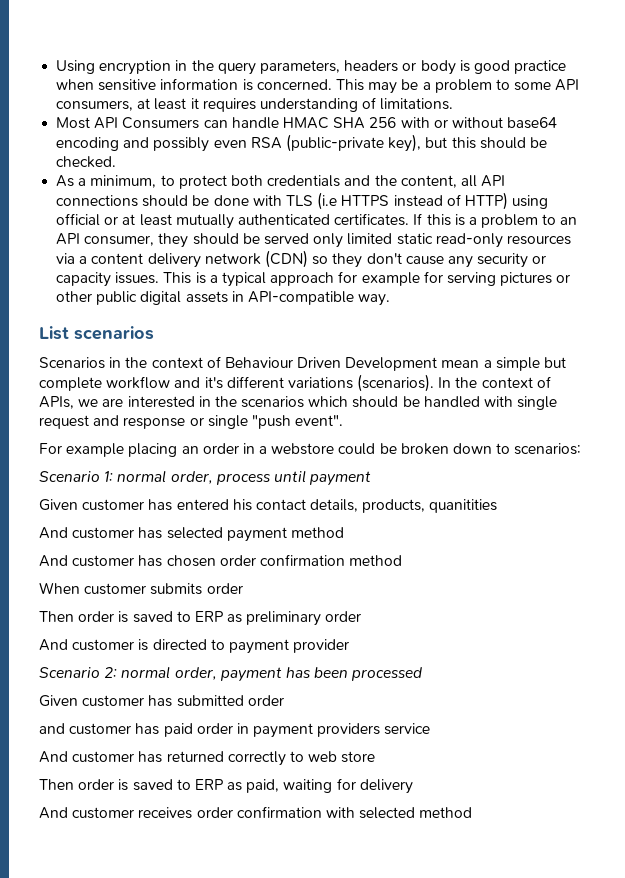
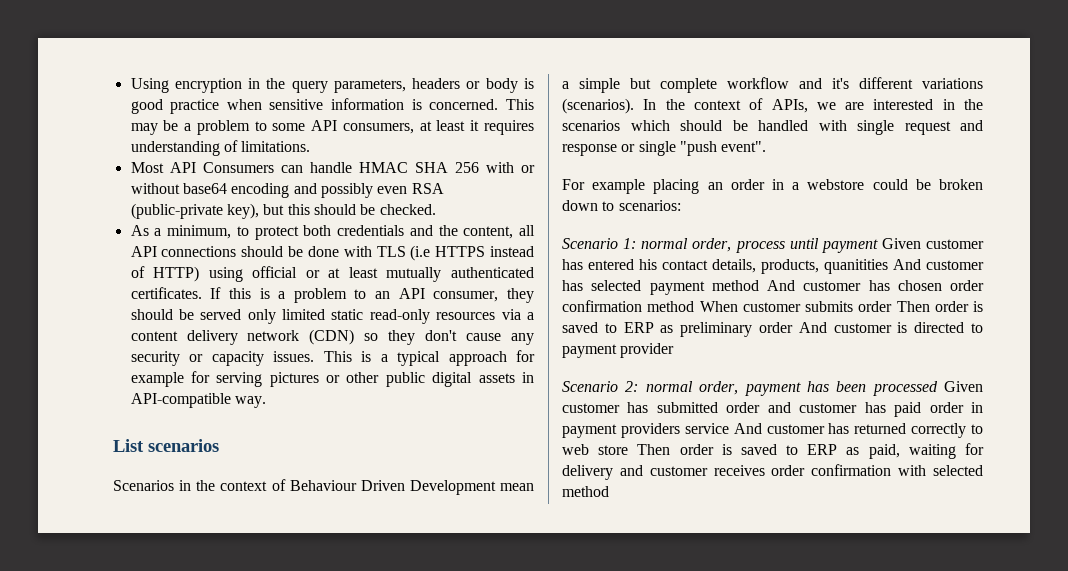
- Scenario 1: normal order, process until payment
- Given customer has entered his contact details, products, quanitities
- And customer has selected payment method
- And customer has chosen order confirmation method
- When customer submits order
- Then order is saved to ERP as preliminary order
- And customer is directed to payment provider
+ Scenario 1: normal order, process until payment Given customer has entered his contact details, products, quanitities And customer has selected payment method And customer has chosen order confirmation method When customer submits order Then order is saved to ERP as preliminary order And customer is directed to payment provider
- Scenario 2: normal order, payment has been processed
- Given customer has submitted order
- and customer has paid order in payment providers service
- And customer has returned correctly to web store
- Then order is saved to ERP as paid, waiting for delivery
- And customer receives order confirmation with selected method
+ Scenario 2: normal order, payment has been processed Given customer has submitted order and customer has paid order in payment providers service And customer has returned correctly to web store Then order is saved to ERP as paid, waiting for delivery and customer receives order confirmation with selected method

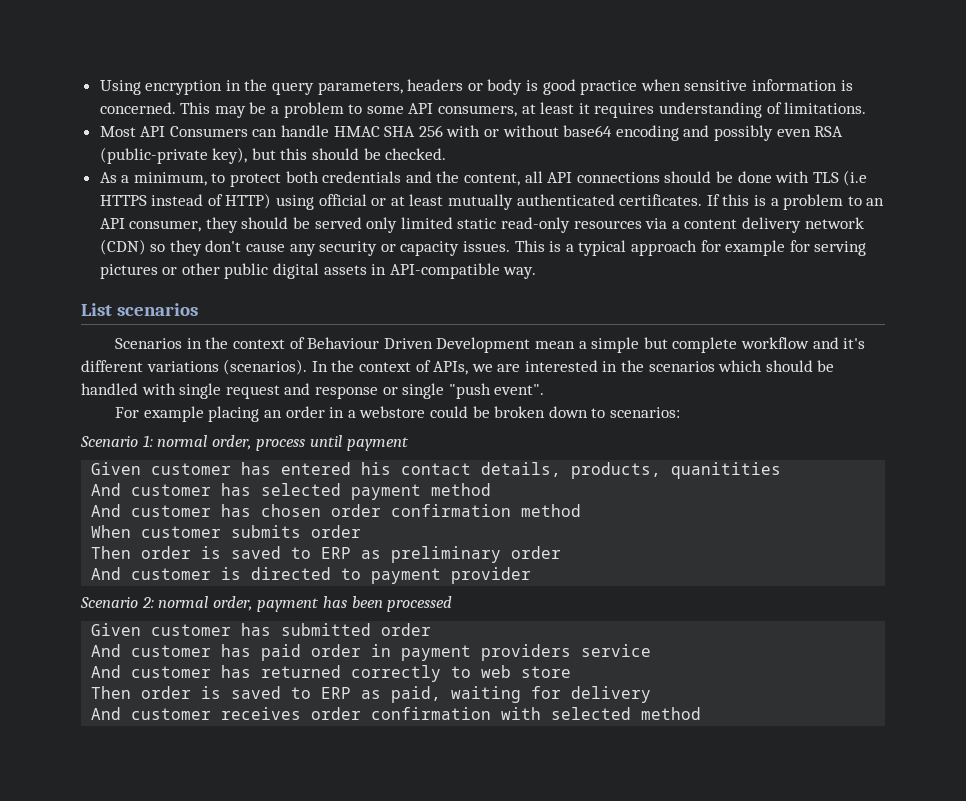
- Scenario 1: normal order, process until payment Given customer has entered his contact details, products, quanitities And customer has selected payment method And customer has chosen order confirmation method When customer submits order Then order is saved to ERP as preliminary order And customer is directed to payment provider
+ Scenario 1: normal order, process until payment
+ Given customer has entered his contact details, products, quanitities
+ And customer has selected payment method
+ And customer has chosen order confirmation method
+ When customer submits order
+ Then order is saved to ERP as preliminary order
+ And customer is directed to payment provider
- Scenario 2: normal order, payment has been processed Given customer has submitted order and customer has paid order in payment providers service And customer has returned correctly to web store Then order is saved to ERP as paid, waiting for delivery and customer receives order confirmation with selected method
+ Scenario 2: normal order, payment has been processed
+ Given customer has submitted order
+ And customer has paid order in payment providers service
+ And customer has returned correctly to web store
+ Then order is saved to ERP as paid, waiting for delivery
+ And customer receives order confirmation with selected method

